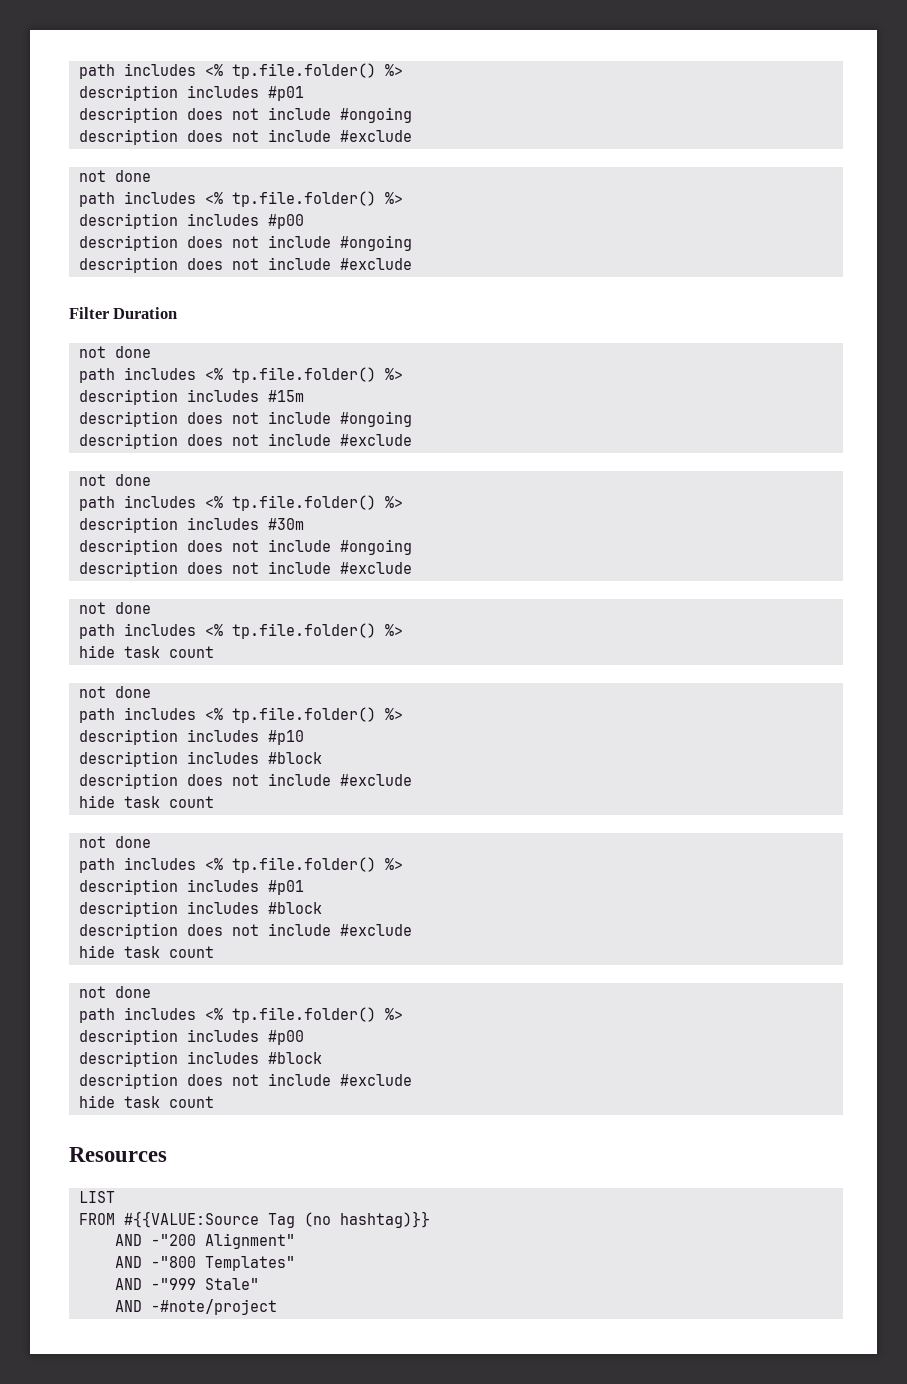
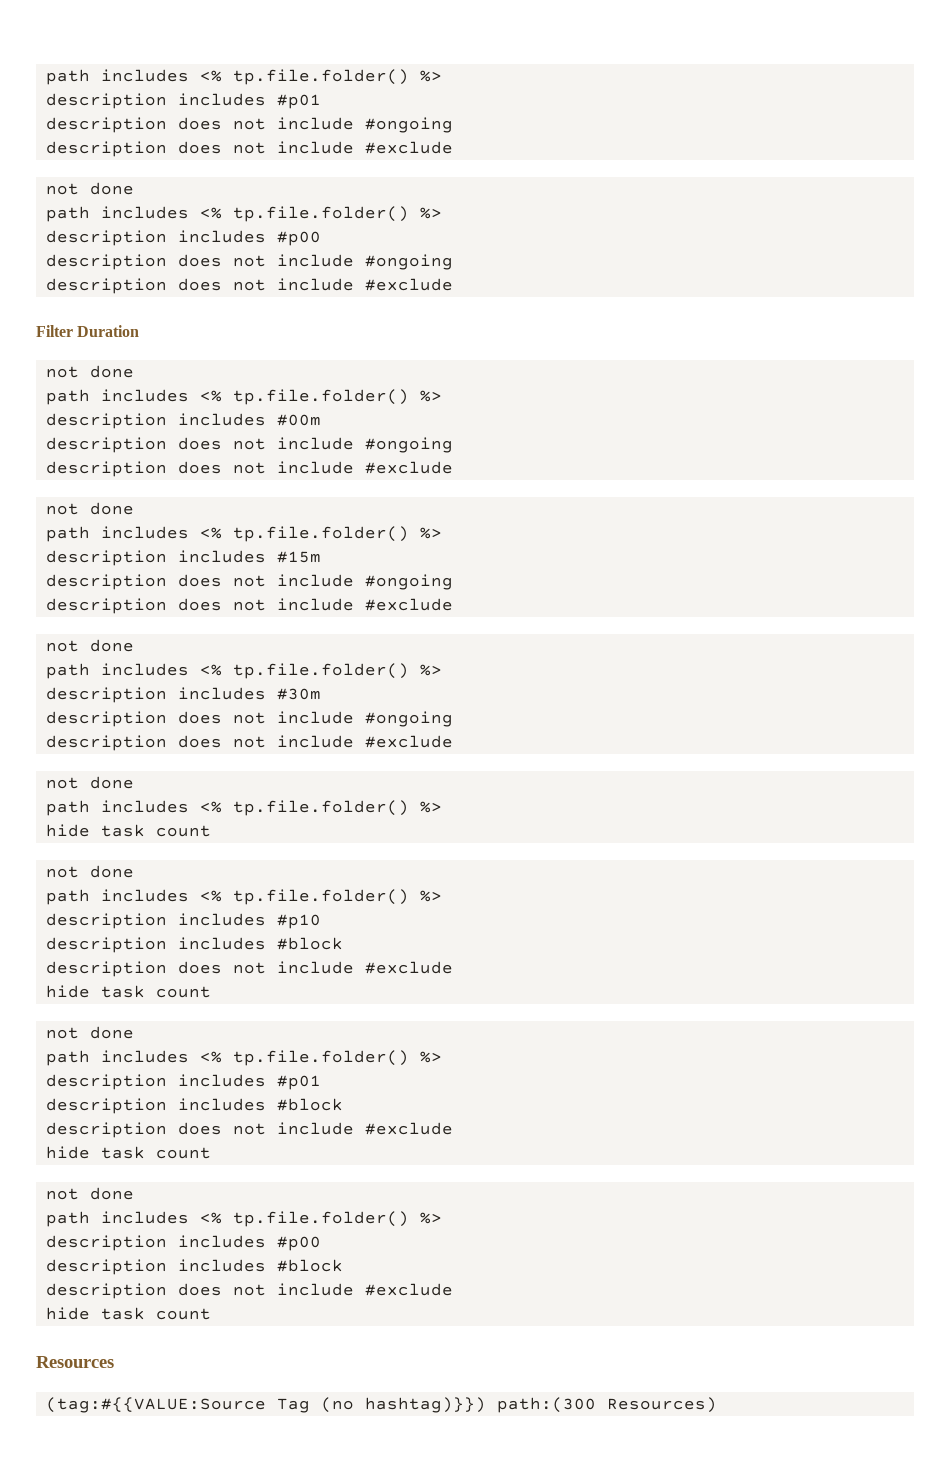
+ description includes #00m
+ description does not include #ongoing
+ description does not include #exclude
+ not done
+ path includes <% tp.file.folder() %>
- LIST
- FROM #{{VALUE:Source Tag (no hashtag)}}
- AND -"200 Alignment"
- AND -"800 Templates"
- AND -"999 Stale"
- AND -#note/project
+ (tag:#{{VALUE:Source Tag (no hashtag)}}) path:(300 Resources)

